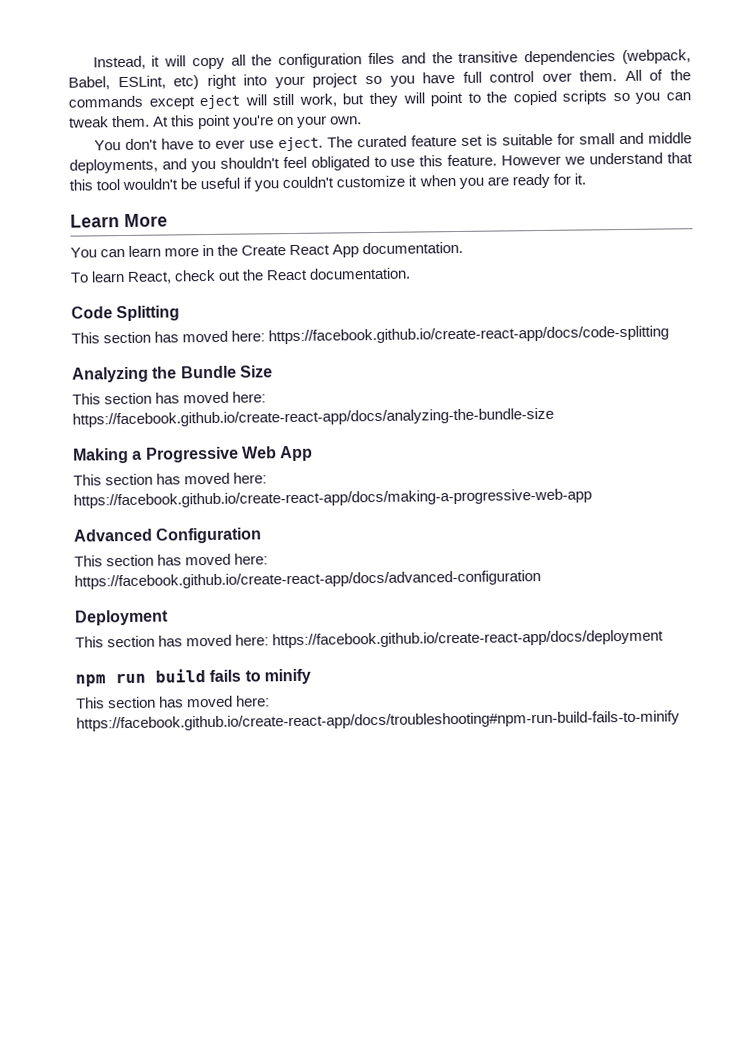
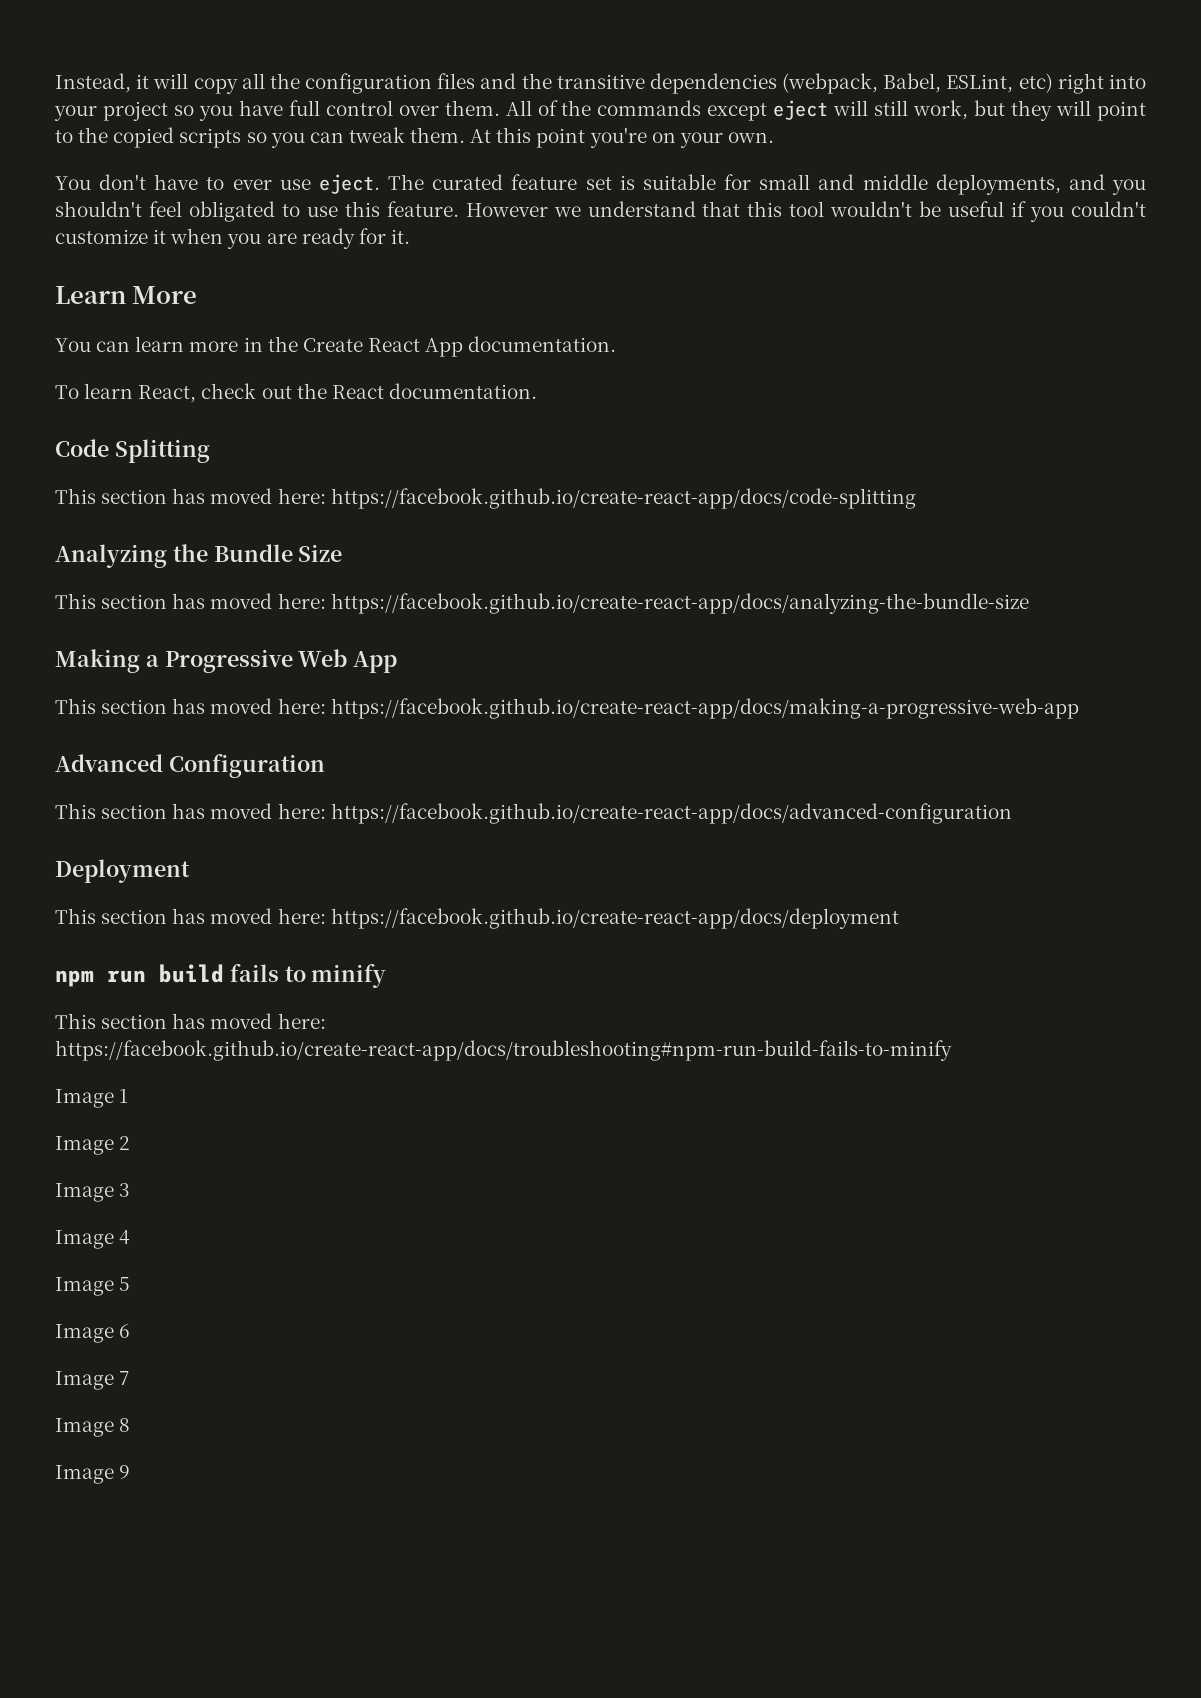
+ Image 1
+ Image 2
+ Image 3
+ Image 4
+ Image 5
+ Image 6
+ Image 7
+ Image 8
+ Image 9

